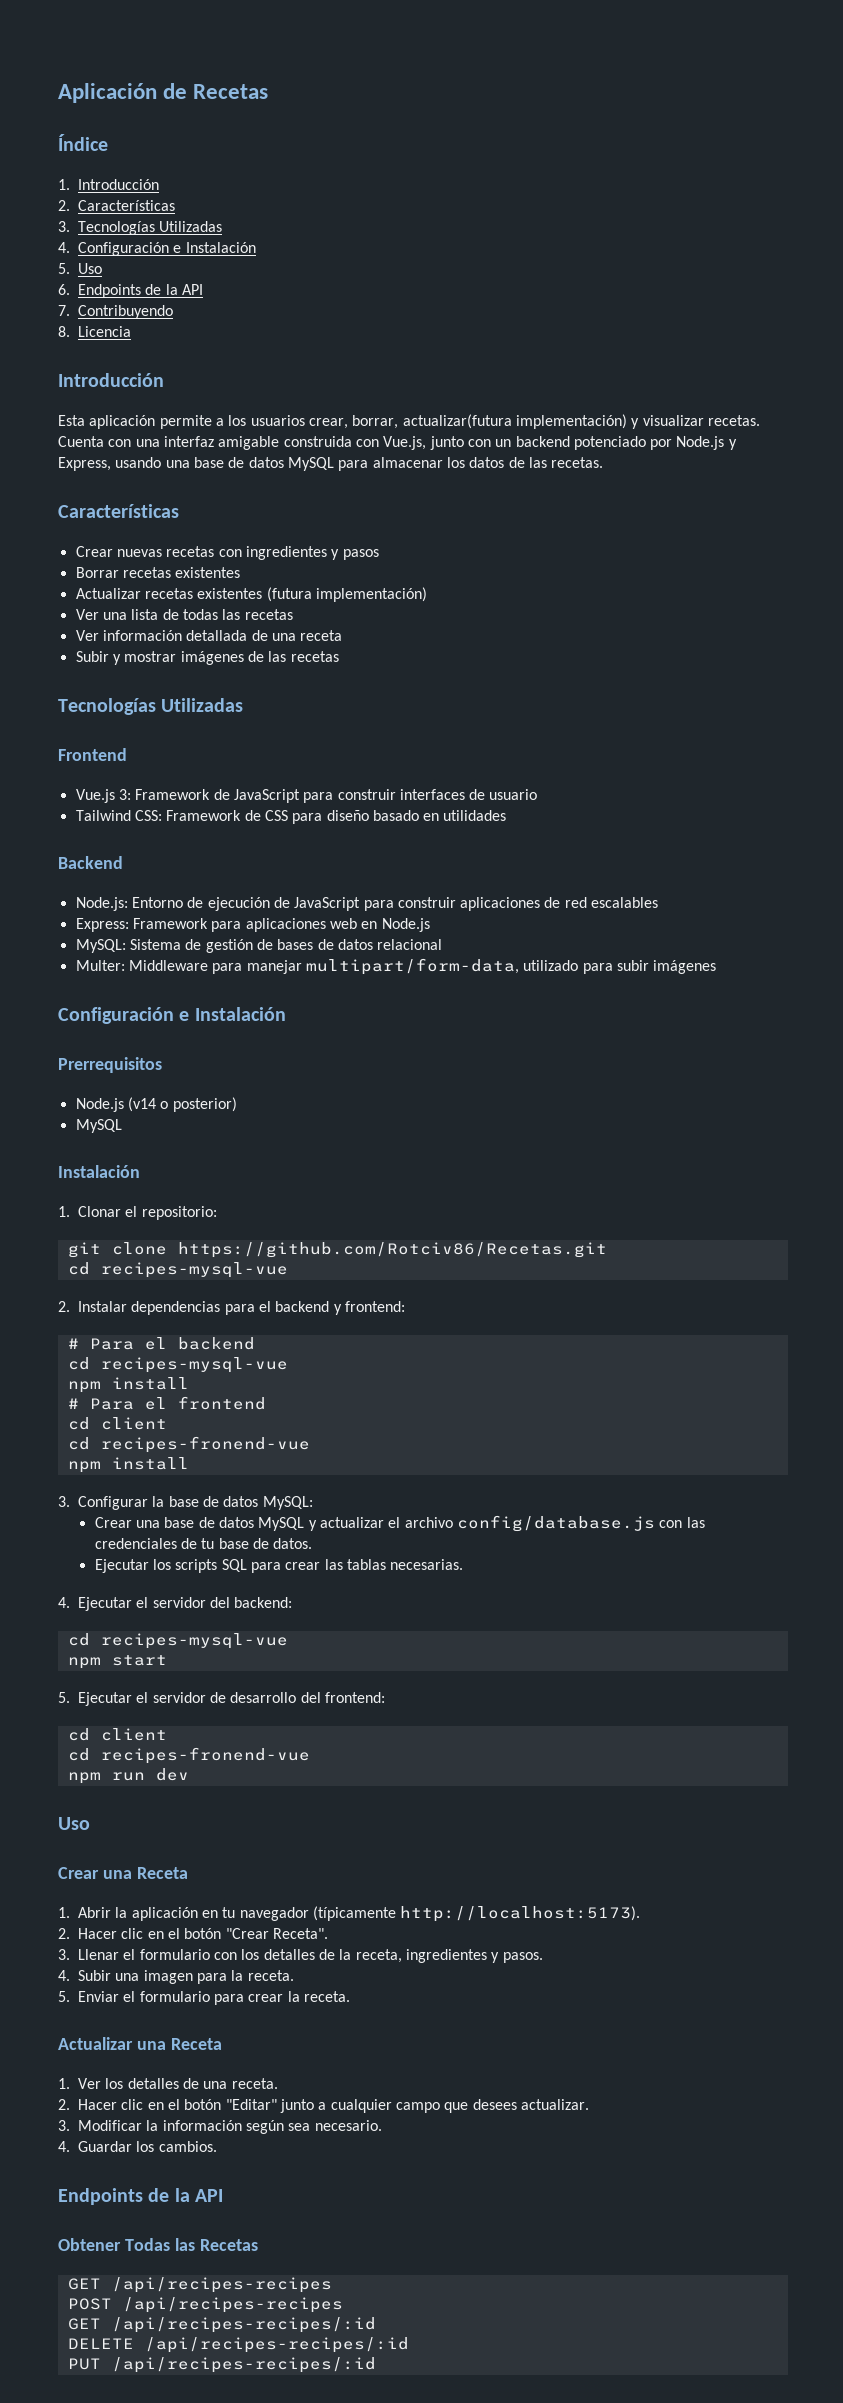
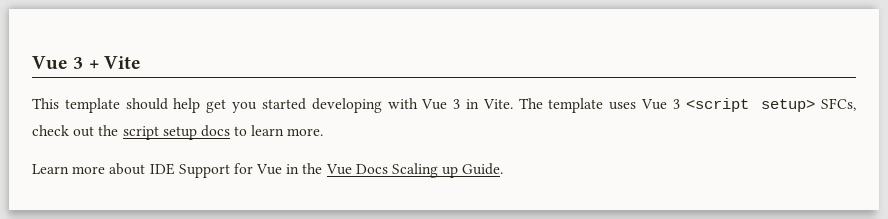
- Aplicación de Recetas
- Índice
- 1. Introducción
- 2. Características
- 3. Tecnologías Utilizadas
- 4. Configuración e Instalación
- 5. Uso
- 6. Endpoints de la API
- 7. Contribuyendo
- 8. Licencia
- Introducción
- Esta aplicación permite a los usuarios crear, borrar, actualizar(futura implementación) y visualizar recetas. Cuenta con una interfaz amigable construida con Vue.js, junto con un backend potenciado por Node.js y Express, usando una base de datos MySQL para almacenar los datos de las recetas.
- Características
- Crear nuevas recetas con ingredientes y pasos
- Borrar recetas existentes
- Actualizar recetas existentes (futura implementación)
- Ver una lista de todas las recetas
- Ver información detallada de una receta
- Subir y mostrar imágenes de las recetas
- Tecnologías Utilizadas
- Frontend
- Vue.js 3: Framework de JavaScript para construir interfaces de usuario
- Tailwind CSS: Framework de CSS para diseño basado en utilidades
- Backend
- Node.js: Entorno de ejecución de JavaScript para construir aplicaciones de red escalables
- Express: Framework para aplicaciones web en Node.js
- MySQL: Sistema de gestión de bases de datos relacional
- Multer: Middleware para manejar multipart/form-data, utilizado para subir imágenes
- Configuración e Instalación
- Prerrequisitos
- Node.js (v14 o posterior)
- MySQL
- Instalación
- 1. Clonar el repositorio:
- git clone https://github.com/Rotciv86/Recetas.git
- cd recipes-mysql-vue
- 2. Instalar dependencias para el backend y frontend:
- # Para el backend
- cd recipes-mysql-vue
- npm install
- # Para el frontend
- cd client
- cd recipes-fronend-vue
- npm install
- 3. Configurar la base de datos MySQL:
- Crear una base de datos MySQL y actualizar el archivo config/database.js con las credenciales de tu base de datos.
- Ejecutar los scripts SQL para crear las tablas necesarias.
- 4. Ejecutar el servidor del backend:
- cd recipes-mysql-vue
- npm start
- 5. Ejecutar el servidor de desarrollo del frontend:
- cd client
- cd recipes-fronend-vue
- npm run dev
- Uso
- Crear una Receta
- 1. Abrir la aplicación en tu navegador (típicamente http://localhost:5173).
- 2. Hacer clic en el botón "Crear Receta".
- 3. Llenar el formulario con los detalles de la receta, ingredientes y pasos.
- 4. Subir una imagen para la receta.
- 5. Enviar el formulario para crear la receta.
- Actualizar una Receta
- 1. Ver los detalles de una receta.
- 2. Hacer clic en el botón "Editar" junto a cualquier campo que desees actualizar.
- 3. Modificar la información según sea necesario.
- 4. Guardar los cambios.
- Endpoints de la API
- Obtener Todas las Recetas
- GET /api/recipes-recipes
- POST /api/recipes-recipes
- GET /api/recipes-recipes/:id
- DELETE /api/recipes-recipes/:id
- PUT /api/recipes-recipes/:id
+ Vue 3 + Vite
+ This template should help get you started developing with Vue 3 in Vite. The template uses Vue 3 <script setup> SFCs, check out the script setup docs to learn more.
+ Learn more about IDE Support for Vue in the Vue Docs Scaling up Guide.

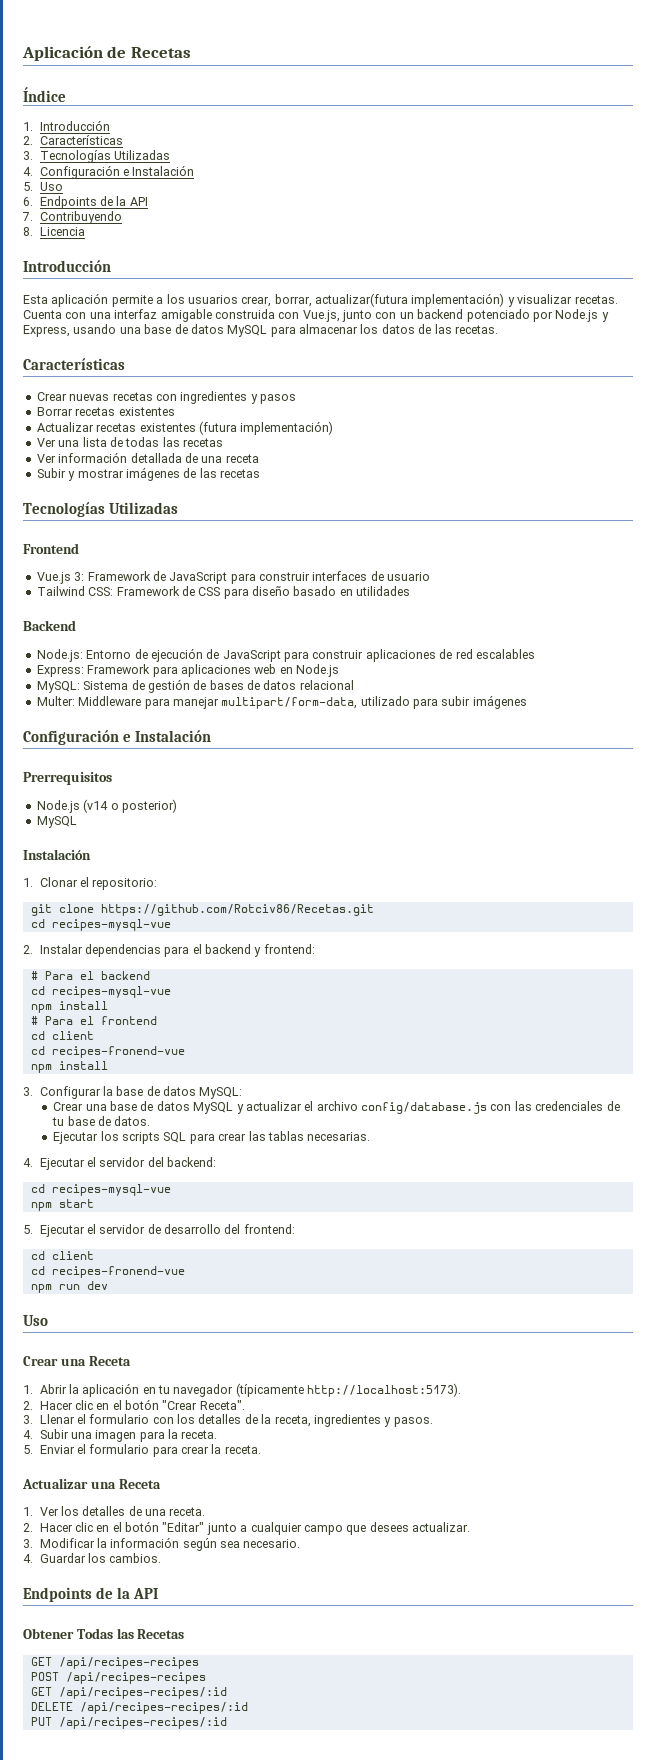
- Vue 3 + Vite
- This template should help get you started developing with Vue 3 in Vite. The template uses Vue 3 <script setup> SFCs, check out the script setup docs to learn more.
- Learn more about IDE Support for Vue in the Vue Docs Scaling up Guide.
+ Aplicación de Recetas
+ Índice
+ 1. Introducción
+ 2. Características
+ 3. Tecnologías Utilizadas
+ 4. Configuración e Instalación
+ 5. Uso
+ 6. Endpoints de la API
+ 7. Contribuyendo
+ 8. Licencia
+ Introducción
+ Esta aplicación permite a los usuarios crear, borrar, actualizar(futura implementación) y visualizar recetas. Cuenta con una interfaz amigable construida con Vue.js, junto con un backend potenciado por Node.js y Express, usando una base de datos MySQL para almacenar los datos de las recetas.
+ Características
+ Crear nuevas recetas con ingredientes y pasos
+ Borrar recetas existentes
+ Actualizar recetas existentes (futura implementación)
+ Ver una lista de todas las recetas
+ Ver información detallada de una receta
+ Subir y mostrar imágenes de las recetas
+ Tecnologías Utilizadas
+ Frontend
+ Vue.js 3: Framework de JavaScript para construir interfaces de usuario
+ Tailwind CSS: Framework de CSS para diseño basado en utilidades
+ Backend
+ Node.js: Entorno de ejecución de JavaScript para construir aplicaciones de red escalables
+ Express: Framework para aplicaciones web en Node.js
+ MySQL: Sistema de gestión de bases de datos relacional
+ Multer: Middleware para manejar multipart/form-data, utilizado para subir imágenes
+ Configuración e Instalación
+ Prerrequisitos
+ Node.js (v14 o posterior)
+ MySQL
+ Instalación
+ 1. Clonar el repositorio:
+ git clone https://github.com/Rotciv86/Recetas.git
+ cd recipes-mysql-vue
+ 2. Instalar dependencias para el backend y frontend:
+ # Para el backend
+ cd recipes-mysql-vue
+ npm install
+ # Para el frontend
+ cd client
+ cd recipes-fronend-vue
+ npm install
+ 3. Configurar la base de datos MySQL:
+ Crear una base de datos MySQL y actualizar el archivo config/database.js con las credenciales de tu base de datos.
+ Ejecutar los scripts SQL para crear las tablas necesarias.
+ 4. Ejecutar el servidor del backend:
+ cd recipes-mysql-vue
+ npm start
+ 5. Ejecutar el servidor de desarrollo del frontend:
+ cd client
+ cd recipes-fronend-vue
+ npm run dev
+ Uso
+ Crear una Receta
+ 1. Abrir la aplicación en tu navegador (típicamente http://localhost:5173).
+ 2. Hacer clic en el botón "Crear Receta".
+ 3. Llenar el formulario con los detalles de la receta, ingredientes y pasos.
+ 4. Subir una imagen para la receta.
+ 5. Enviar el formulario para crear la receta.
+ Actualizar una Receta
+ 1. Ver los detalles de una receta.
+ 2. Hacer clic en el botón "Editar" junto a cualquier campo que desees actualizar.
+ 3. Modificar la información según sea necesario.
+ 4. Guardar los cambios.
+ Endpoints de la API
+ Obtener Todas las Recetas
+ GET /api/recipes-recipes
+ POST /api/recipes-recipes
+ GET /api/recipes-recipes/:id
+ DELETE /api/recipes-recipes/:id
+ PUT /api/recipes-recipes/:id

